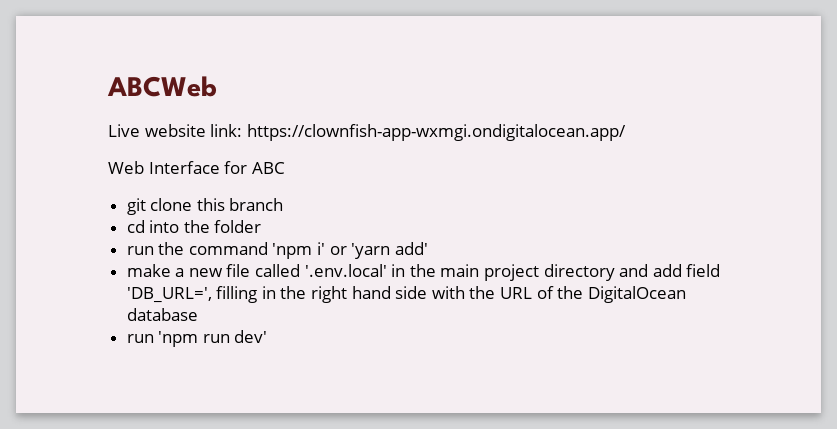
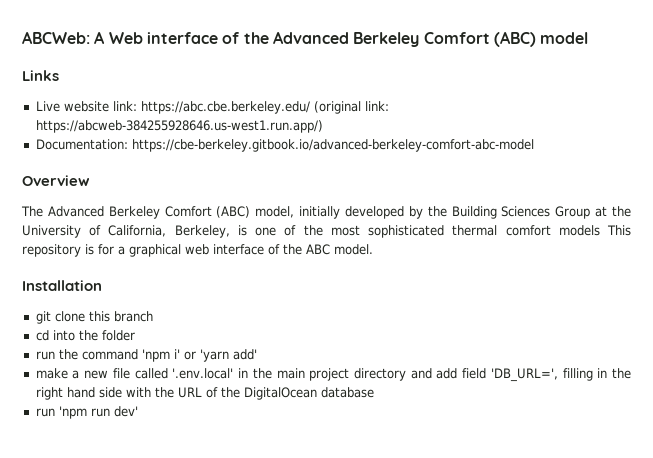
- ABCWeb
- Live website link: https://clownfish-app-wxmgi.ondigitalocean.app/
- Web Interface for ABC
+ ABCWeb: A Web interface of the Advanced Berkeley Comfort (ABC) model
+ Links
+ Live website link: https://abc.cbe.berkeley.edu/ (original link: https://abcweb-384255928646.us-west1.run.app/)
+ Documentation: https://cbe-berkeley.gitbook.io/advanced-berkeley-comfort-abc-model
+ Overview
+ The Advanced Berkeley Comfort (ABC) model, initially developed by the Building Sciences Group at the University of California, Berkeley, is one of the most sophisticated thermal comfort models This repository is for a graphical web interface of the ABC model.
+ Installation

